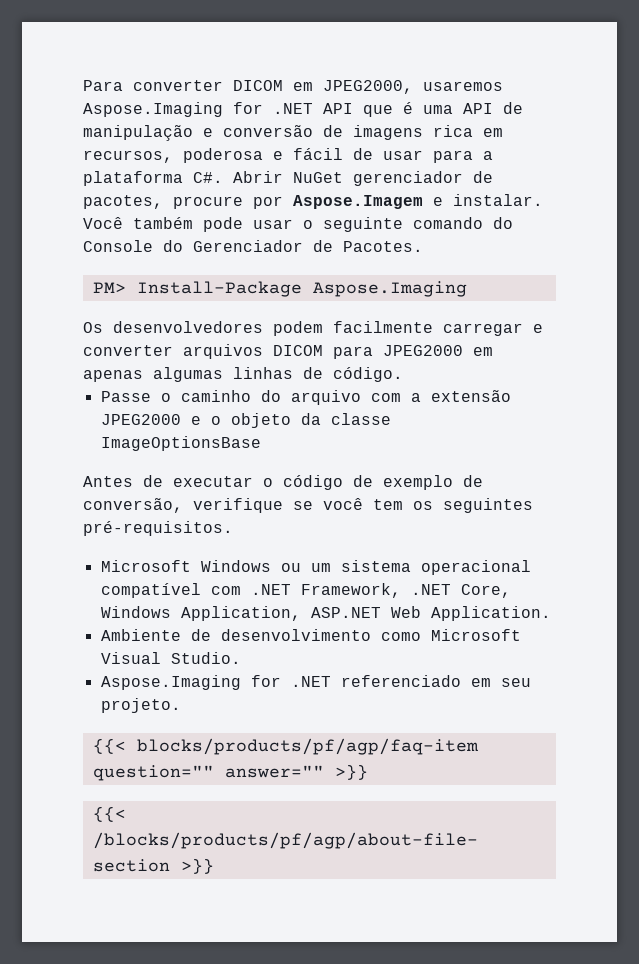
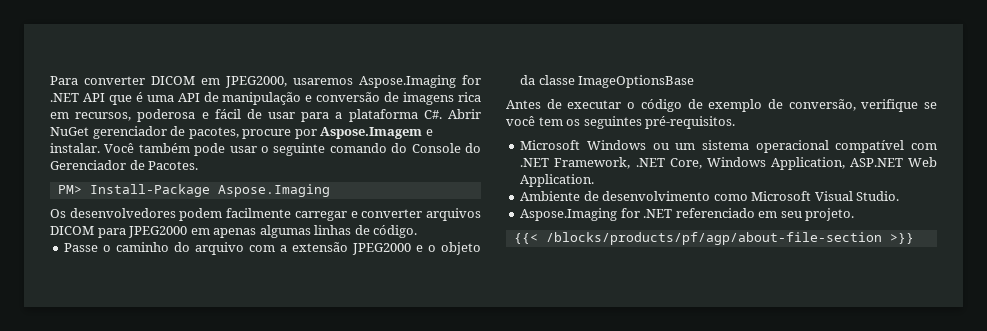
- {{< blocks/products/pf/agp/faq-item question="" answer="" >}}

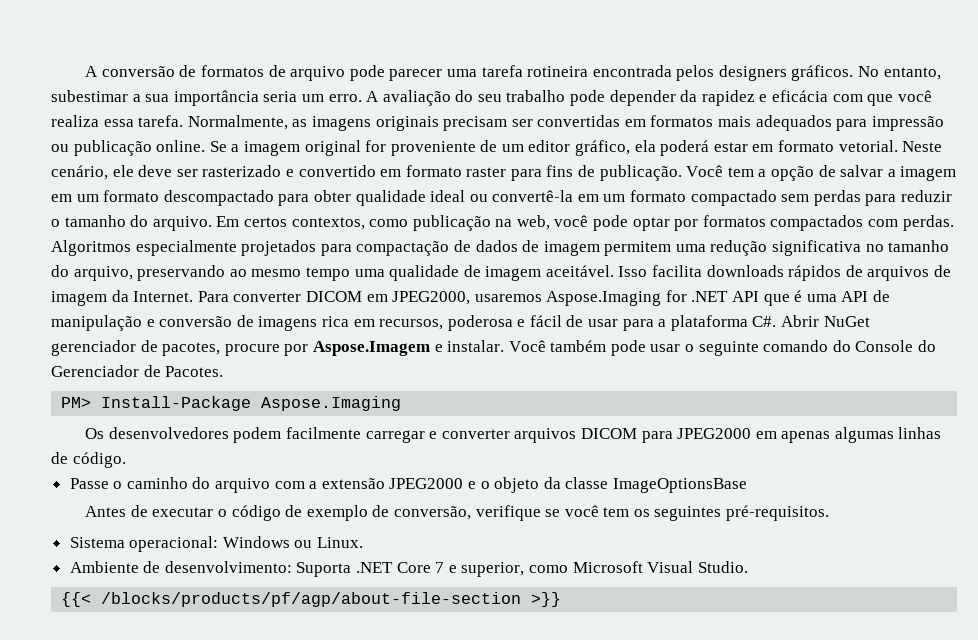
+ A conversão de formatos de arquivo pode parecer uma tarefa rotineira encontrada pelos designers gráficos. No entanto, subestimar a sua importância seria um erro. A avaliação do seu trabalho pode depender da rapidez e eficácia com que você realiza essa tarefa. Normalmente, as imagens originais precisam ser convertidas em formatos mais adequados para impressão ou publicação online. Se a imagem original for proveniente de um editor gráfico, ela poderá estar em formato vetorial. Neste cenário, ele deve ser rasterizado e convertido em formato raster para fins de publicação. Você tem a opção de salvar a imagem em um formato descompactado para obter qualidade ideal ou convertê-la em um formato compactado sem perdas para reduzir o tamanho do arquivo. Em certos contextos, como publicação na web, você pode optar por formatos compactados com perdas. Algoritmos especialmente projetados para compactação de dados de imagem permitem uma redução significativa no tamanho do arquivo, preservando ao mesmo tempo uma qualidade de imagem aceitável. Isso facilita downloads rápidos de arquivos de imagem da Internet.
- Microsoft Windows ou um sistema operacional compatível com .NET Framework, .NET Core, Windows Application, ASP.NET Web Application.
- Ambiente de desenvolvimento como Microsoft Visual Studio.
- Aspose.Imaging for .NET referenciado em seu projeto.
+ Sistema operacional: Windows ou Linux.
+ Ambiente de desenvolvimento: Suporta .NET Core 7 e superior, como Microsoft Visual Studio.

